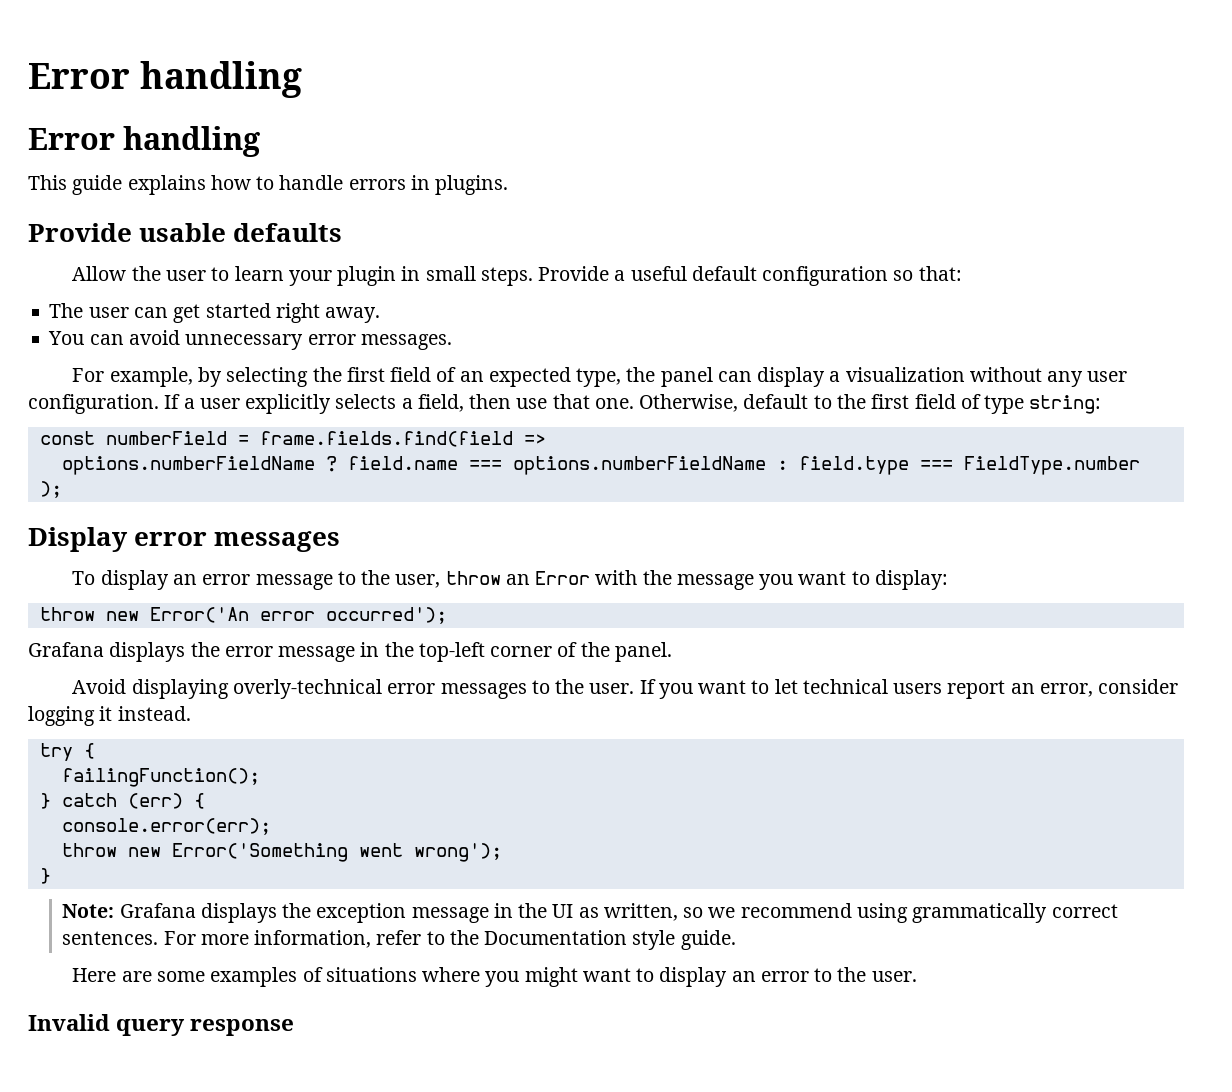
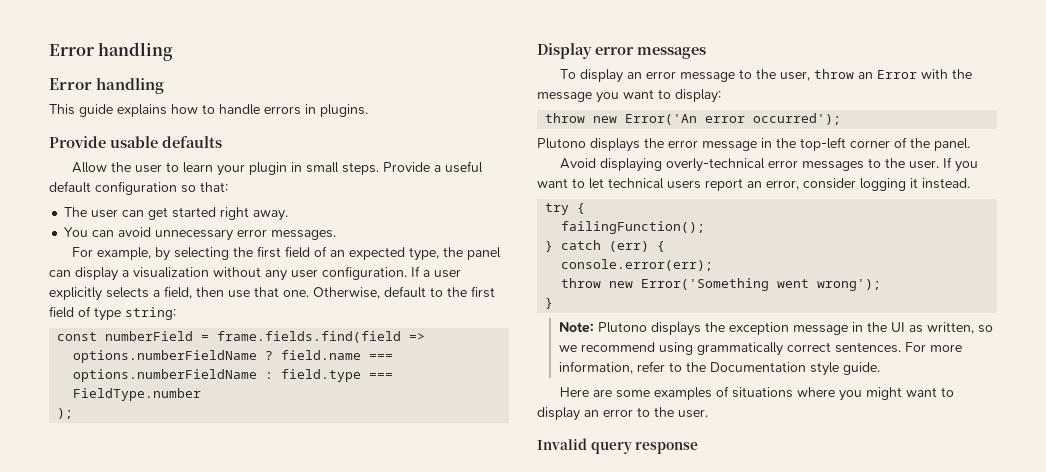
- Grafana displays the error message in the top-left corner of the panel.
+ Plutono displays the error message in the top-left corner of the panel.
- Note: Grafana displays the exception message in the UI as written, so we recommend using grammatically correct sentences.
+ Note: Plutono displays the exception message in the UI as written, so we recommend using grammatically correct sentences.

